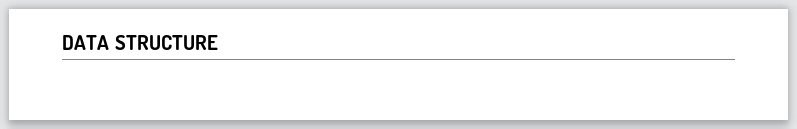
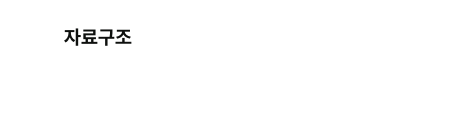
- DATA STRUCTURE
+ 자료구조

